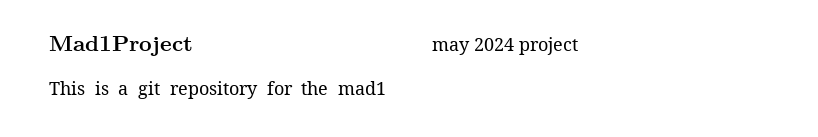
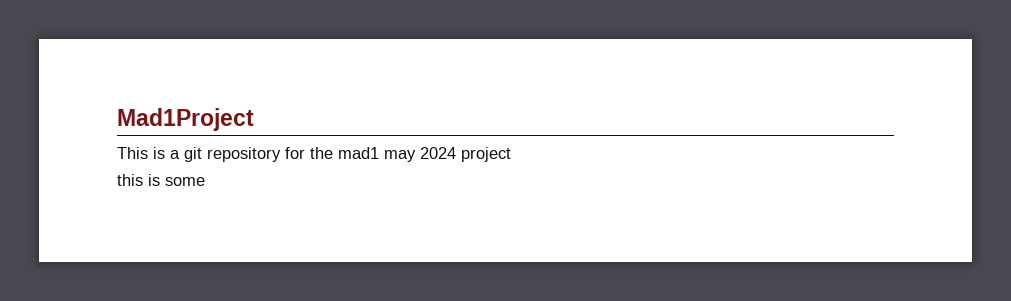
+ this is some

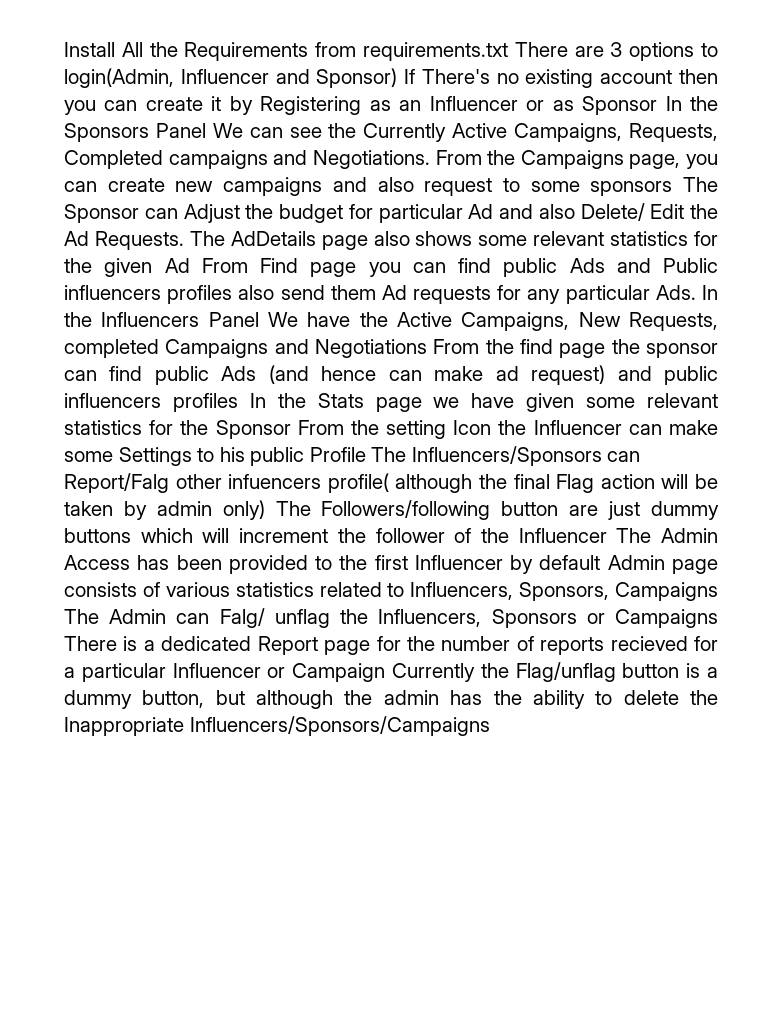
- Mad1Project
- This is a git repository for the mad1 may 2024 project
- this is some
+ Install All the Requirements from requirements.txt There are 3 options to login(Admin, Influencer and Sponsor) If There's no existing account then you can create it by Registering as an Influencer or as Sponsor In the Sponsors Panel We can see the Currently Active Campaigns, Requests, Completed campaigns and Negotiations. From the Campaigns page, you can create new campaigns and also request to some sponsors The Sponsor can Adjust the budget for particular Ad and also Delete/ Edit the Ad Requests. The AdDetails page also shows some relevant statistics for the given Ad From Find page you can find public Ads and Public influencers profiles also send them Ad requests for any particular Ads. In the Influencers Panel We have the Active Campaigns, New Requests, completed Campaigns and Negotiations From the find page the sponsor can find public Ads (and hence can make ad request) and public influencers profiles In the Stats page we have given some relevant statistics for the Sponsor From the setting Icon the Influencer can make some Settings to his public Profile The Influencers/Sponsors can Report/Falg other infuencers profile( although the final Flag action will be taken by admin only) The Followers/following button are just dummy buttons which will increment the follower of the Influencer The Admin Access has been provided to the first Influencer by default Admin page consists of various statistics related to Influencers, Sponsors, Campaigns The Admin can Falg/ unflag the Influencers, Sponsors or Campaigns There is a dedicated Report page for the number of reports recieved for a particular Influencer or Campaign Currently the Flag/unflag button is a dummy button, but although the admin has the ability to delete the Inappropriate Influencers/Sponsors/Campaigns

